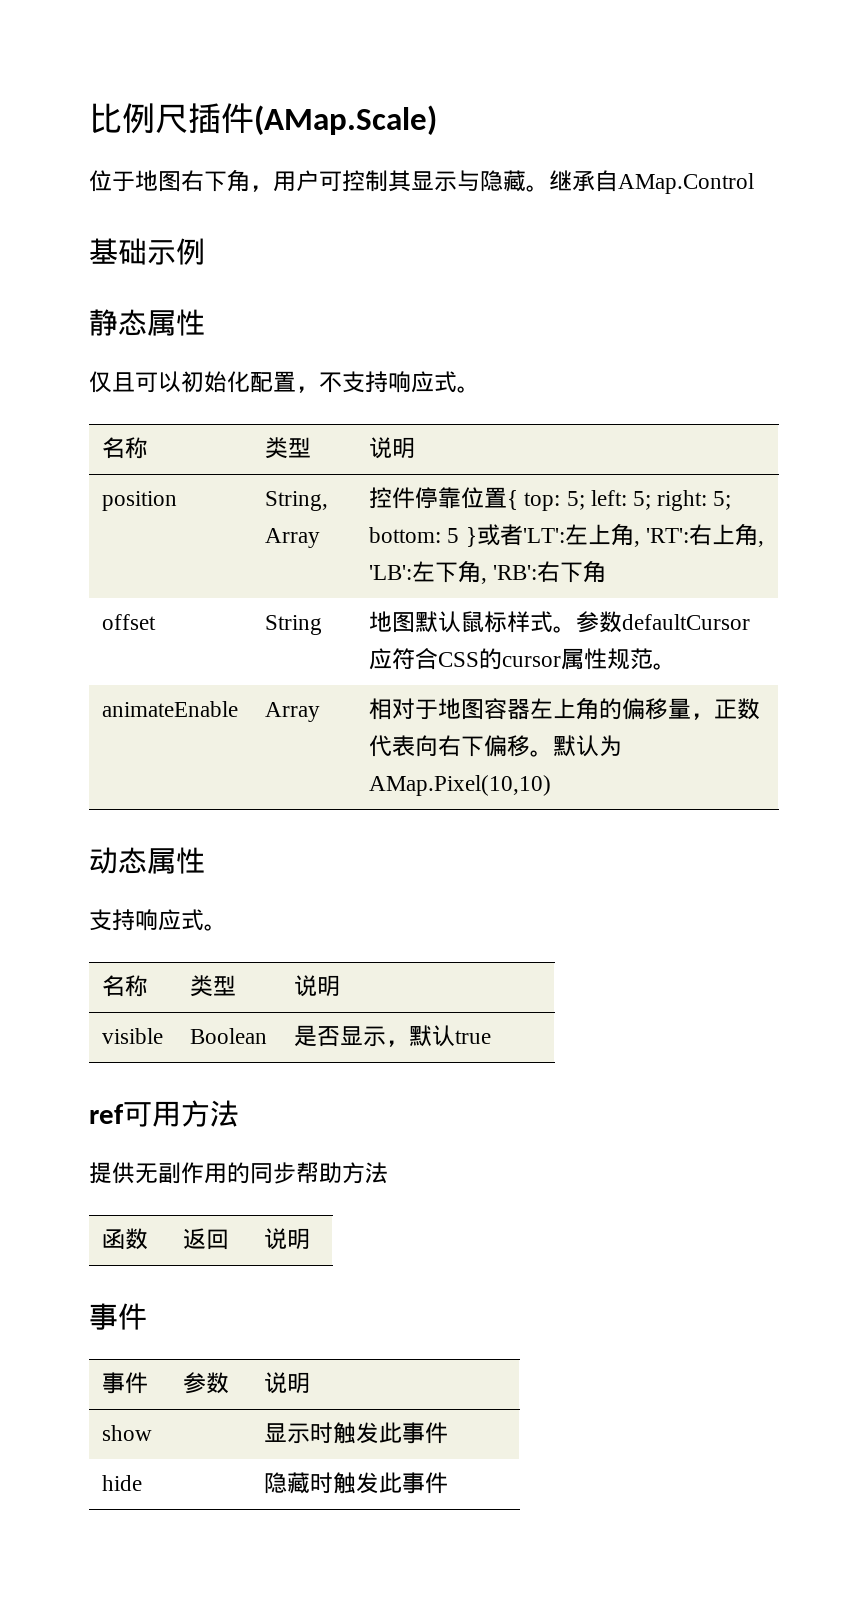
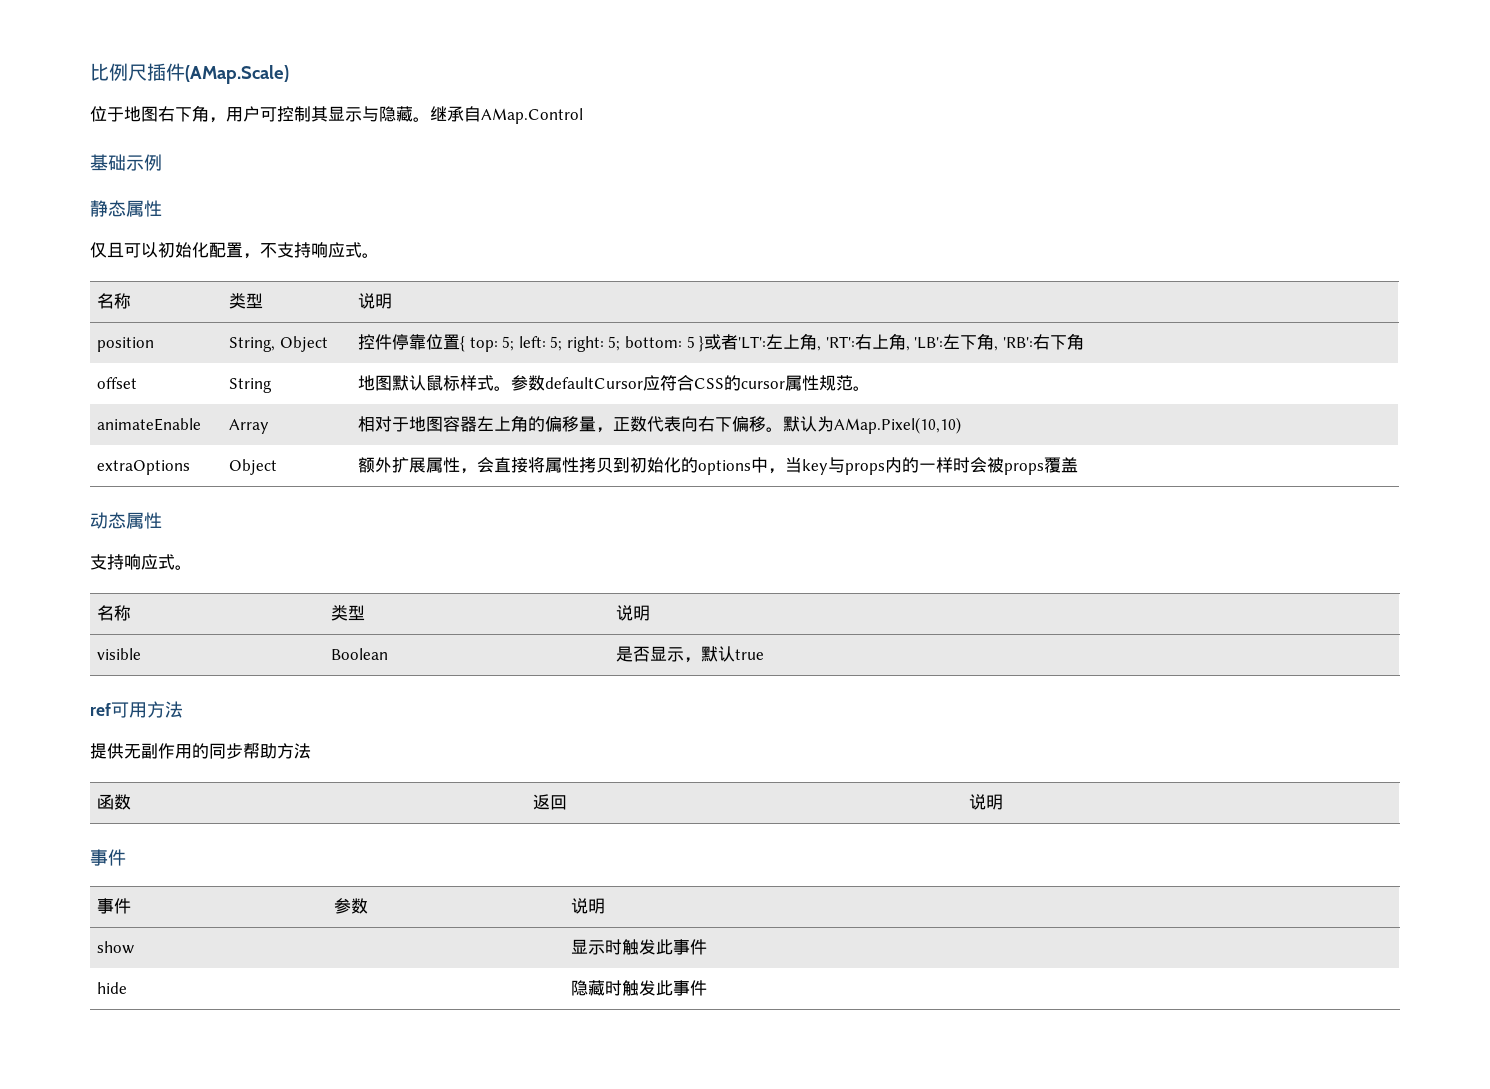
- position | String, Array | 控件停靠位置{ top: 5; left: 5; right: 5; bottom: 5 }或者'LT':左上角, 'RT':右上角, 'LB':左下角, 'RB':右下角
+ position | String, Object | 控件停靠位置{ top: 5; left: 5; right: 5; bottom: 5 }或者'LT':左上角, 'RT':右上角, 'LB':左下角, 'RB':右下角
+ extraOptions | Object | 额外扩展属性，会直接将属性拷贝到初始化的options中，当key与props内的一样时会被props覆盖

